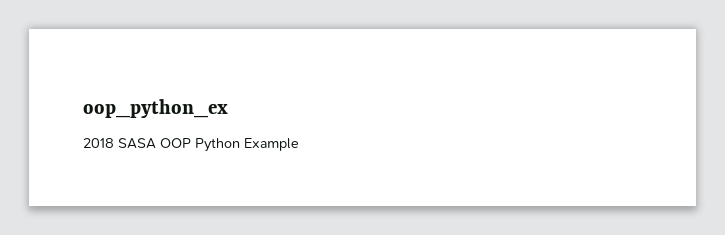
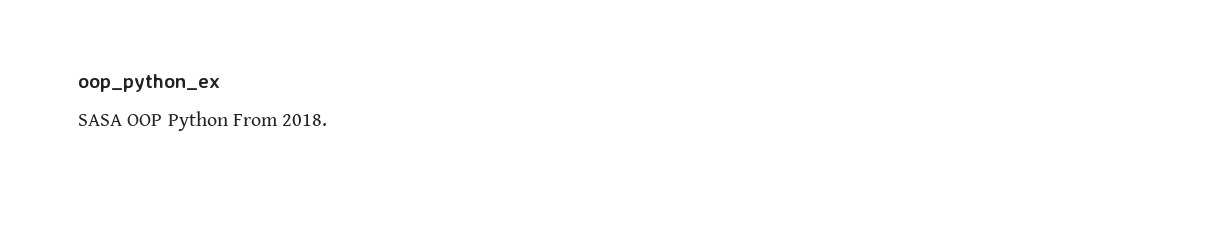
- 2018 SASA OOP Python Example
+ SASA OOP Python From 2018.

